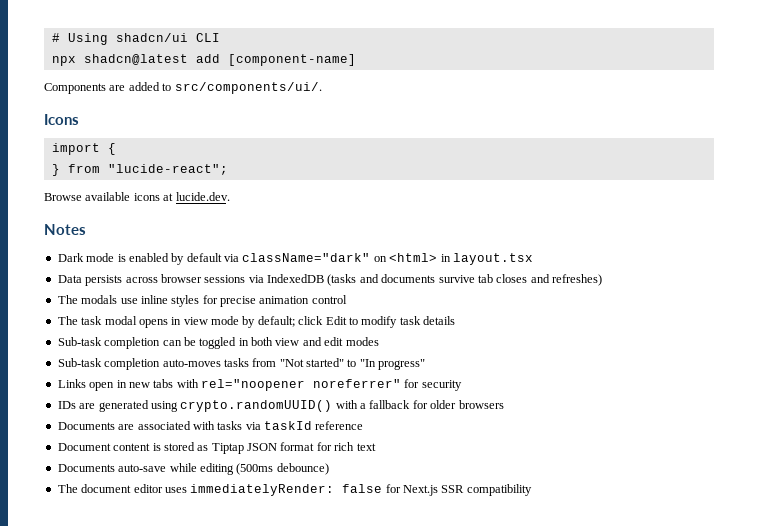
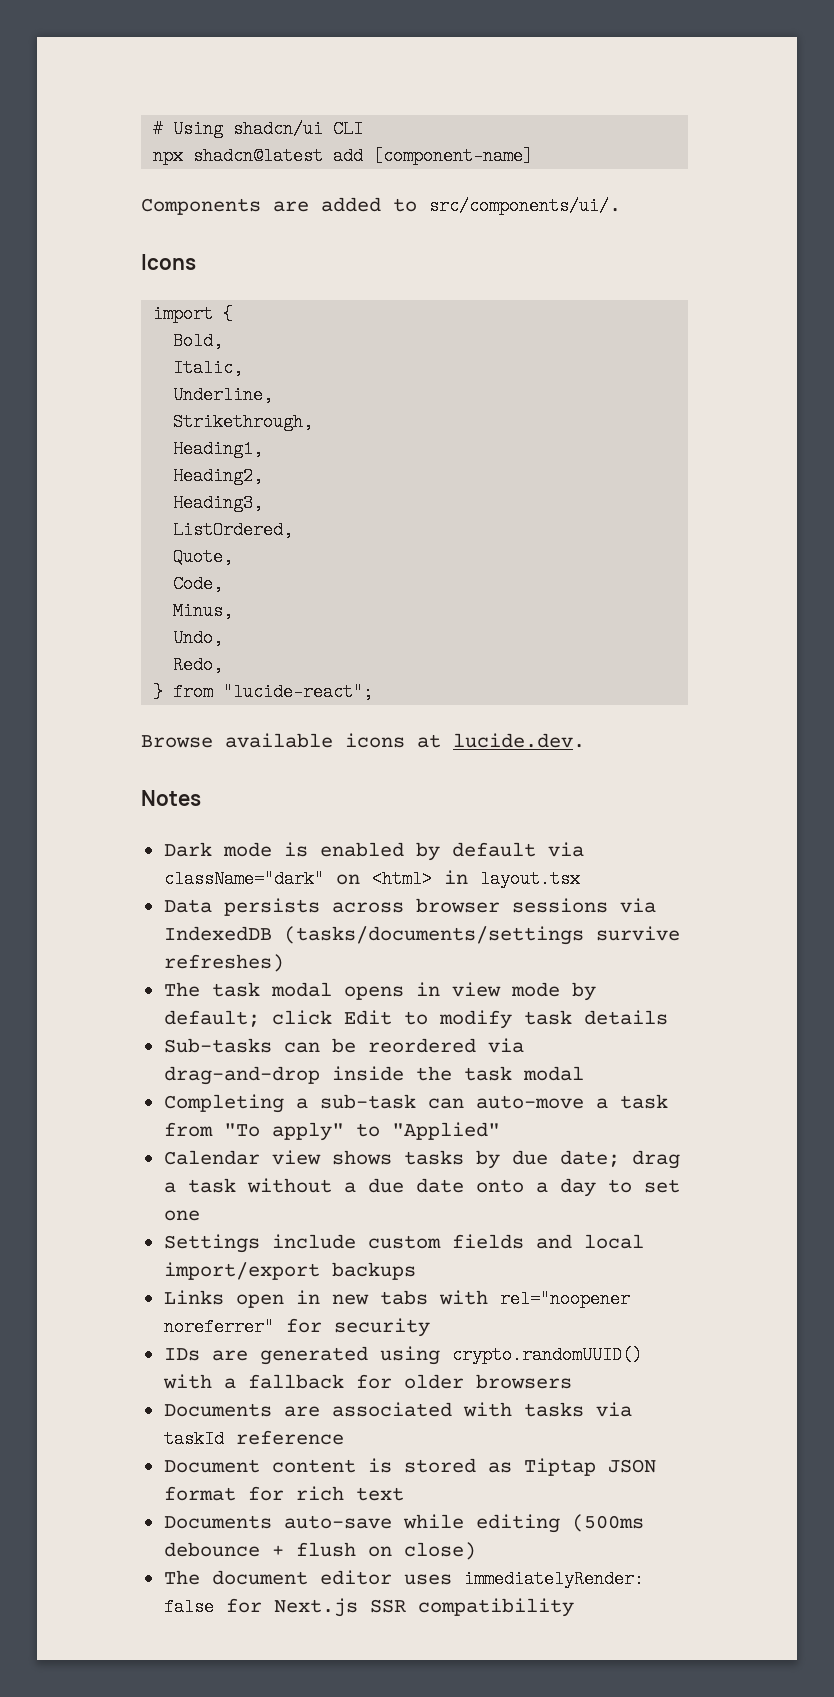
+ Bold,
+ Italic,
+ Underline,
+ Strikethrough,
+ Heading1,
+ Heading2,
+ Heading3,
+ ListOrdered,
+ Quote,
+ Code,
+ Minus,
+ Undo,
+ Redo,
- Data persists across browser sessions via IndexedDB (tasks and documents survive tab closes and refreshes)
- The modals use inline styles for precise animation control
+ Data persists across browser sessions via IndexedDB (tasks/documents/settings survive refreshes)
- Sub-task completion can be toggled in both view and edit modes
- Sub-task completion auto-moves tasks from "Not started" to "In progress"
+ Sub-tasks can be reordered via drag-and-drop inside the task modal
+ Completing a sub-task can auto-move a task from "To apply" to "Applied"
+ Calendar view shows tasks by due date; drag a task without a due date onto a day to set one
+ Settings include custom fields and local import/export backups
- Documents auto-save while editing (500ms debounce)
+ Documents auto-save while editing (500ms debounce + flush on close)

